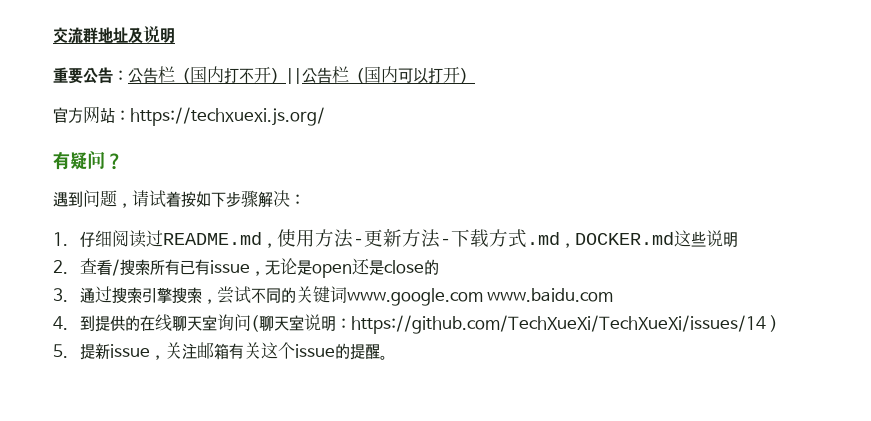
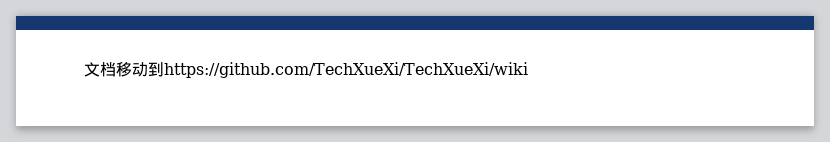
- 交流群地址及说明
- 重要公告：公告栏（国内打不开）||公告栏（国内可以打开）
- 官方网站：https://techxuexi.js.org/
- 有疑问？
- 遇到问题，请试着按如下步骤解决：
- 1.仔细阅读过README.md，使用方法-更新方法-下载方式.md，DOCKER.md这些说明
- 2.查看/搜索所有已有issue，无论是open还是close的
- 3.通过搜索引擎搜索，尝试不同的关键词www.google.com www.baidu.com
- 4.到提供的在线聊天室询问(聊天室说明：https://github.com/TechXueXi/TechXueXi/issues/14 )
- 5.提新issue，关注邮箱有关这个issue的提醒。
+ 文档移动到https://github.com/TechXueXi/TechXueXi/wiki

